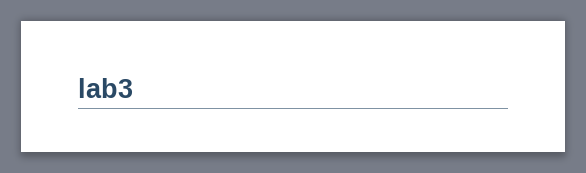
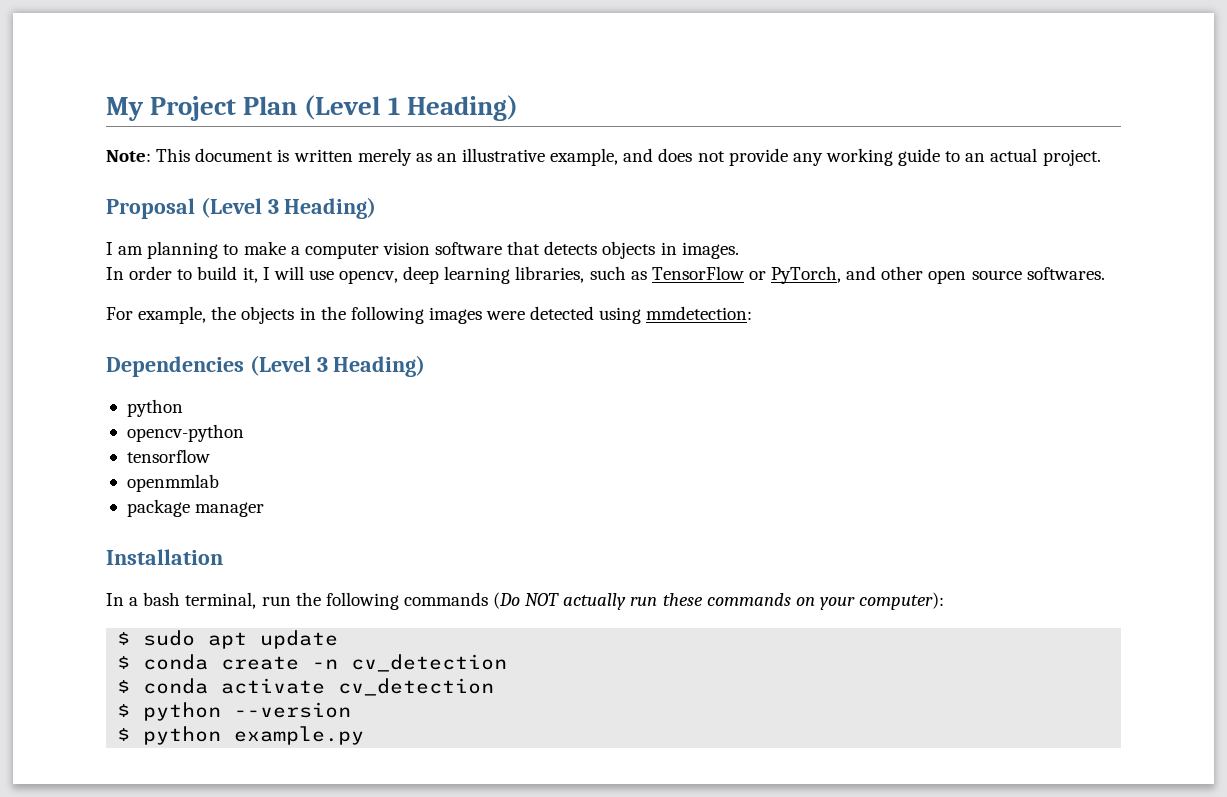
- lab3
+ My Project Plan (Level 1 Heading)
+ Note: This document is written merely as an illustrative example, and does not provide any working guide to an actual project.
+ Proposal (Level 3 Heading)
+ I am planning to make a computer vision software that detects objects in images.
+ In order to build it, I will use opencv, deep learning libraries, such as TensorFlow or PyTorch, and other open source softwares.
+ For example, the objects in the following images were detected using mmdetection:
+ Dependencies (Level 3 Heading)
+ python
+ opencv-python
+ tensorflow
+ openmmlab
+ package manager
+ Installation
+ In a bash terminal, run the following commands (Do NOT actually run these commands on your computer):
+ $ sudo apt update
+ $ conda create -n cv_detection
+ $ conda activate cv_detection
+ $ python --version
+ $ python example.py

